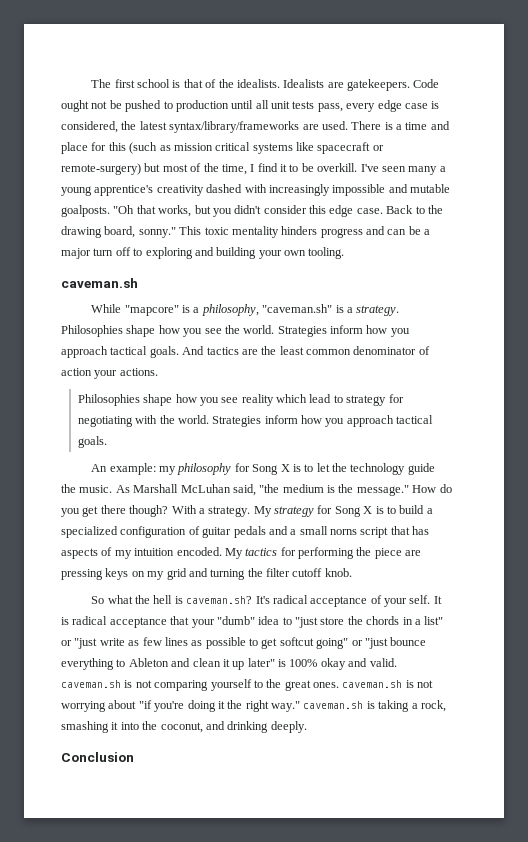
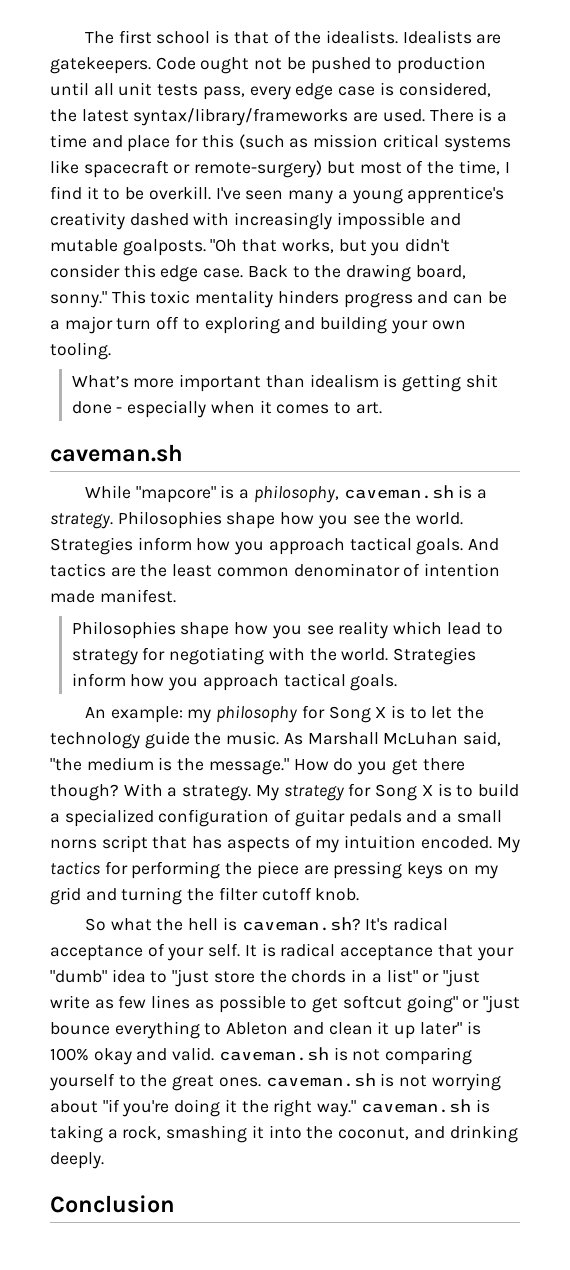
+ What’s more important than idealism is getting shit done - especially when it comes to art.
- While "mapcore" is a philosophy, "caveman.sh" is a strategy.
+ While "mapcore" is a philosophy, caveman.sh is a strategy.
- And tactics are the least common denominator of action your actions.
+ And tactics are the least common denominator of intention made manifest.

